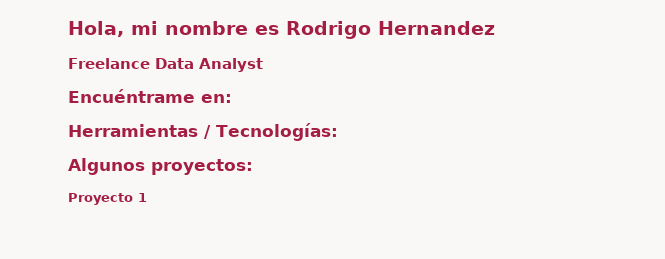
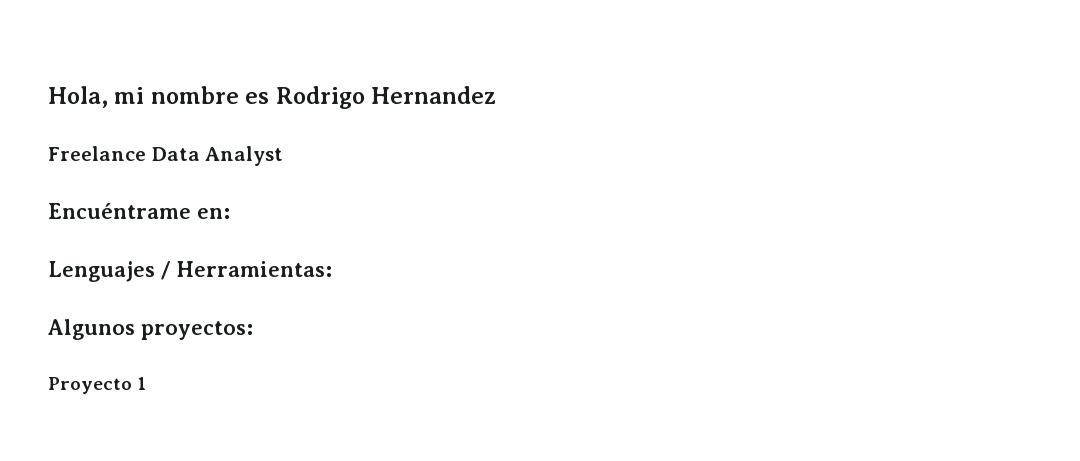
- Herramientas / Tecnologías:
+ Lenguajes / Herramientas:

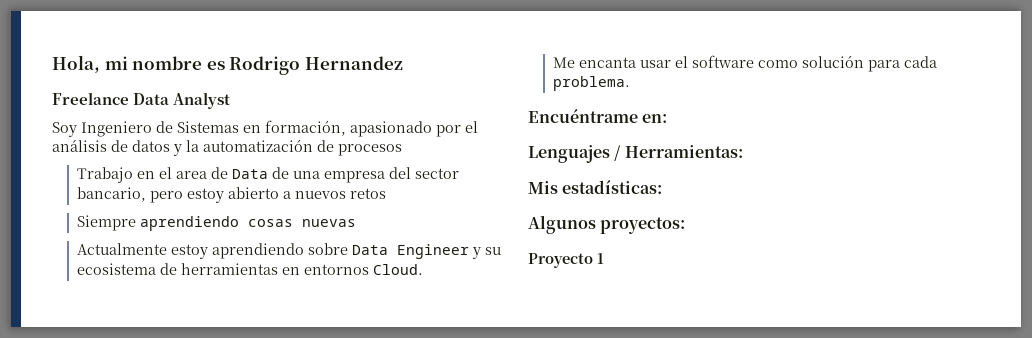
+ Soy Ingeniero de Sistemas en formación, apasionado por el análisis de datos y la automatización de procesos
+ Trabajo en el area de Data de una empresa del sector bancario, pero estoy abierto a nuevos retos
+ Siempre aprendiendo cosas nuevas
+ Actualmente estoy aprendiendo sobre Data Engineer y su ecosistema de herramientas en entornos Cloud.
+ Me encanta usar el software como solución para cada problema.
+ Mis estadísticas:

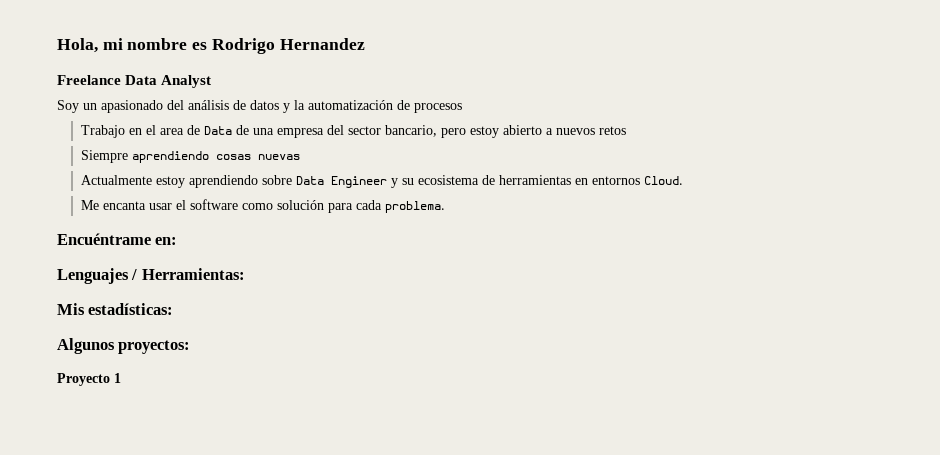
- Soy Ingeniero de Sistemas en formación, apasionado por el análisis de datos y la automatización de procesos
+ Soy un apasionado del análisis de datos y la automatización de procesos

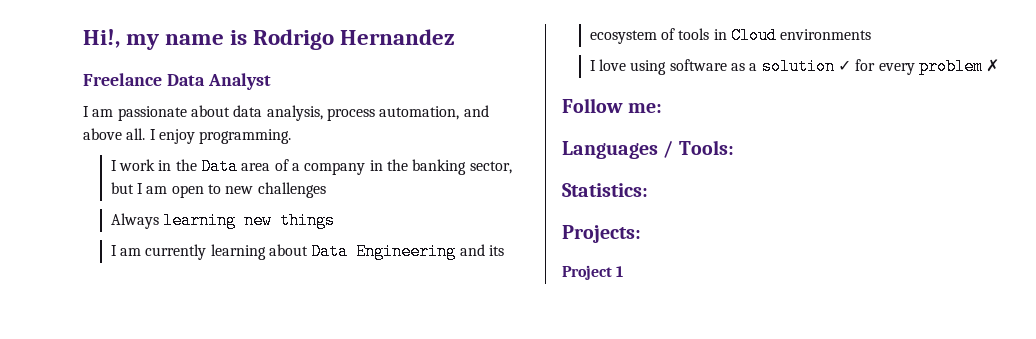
- Hola, mi nombre es Rodrigo Hernandez
+ Hi!, my name is Rodrigo Hernandez
- Soy un apasionado del análisis de datos y la automatización de procesos
- Trabajo en el area de Data de una empresa del sector bancario, pero estoy abierto a nuevos retos
- Siempre aprendiendo cosas nuevas
- Actualmente estoy aprendiendo sobre Data Engineer y su ecosistema de herramientas en entornos Cloud.
- Me encanta usar el software como solución para cada problema.
- Encuéntrame en:
- Lenguajes / Herramientas:
- Mis estadísticas:
- Algunos proyectos:
- Proyecto 1
+ I am passionate about data analysis, process automation, and above all. I enjoy programming.
+ I work in the Data area of a company in the banking sector, but I am open to new challenges
+ Always learning new things
+ I am currently learning about Data Engineering and its ecosystem of tools in Cloud environments
+ I love using software as a solution ✓ for every problem ✗
+ Follow me:
+ Languages / Tools:
+ Statistics:
+ Projects:
+ Project 1

